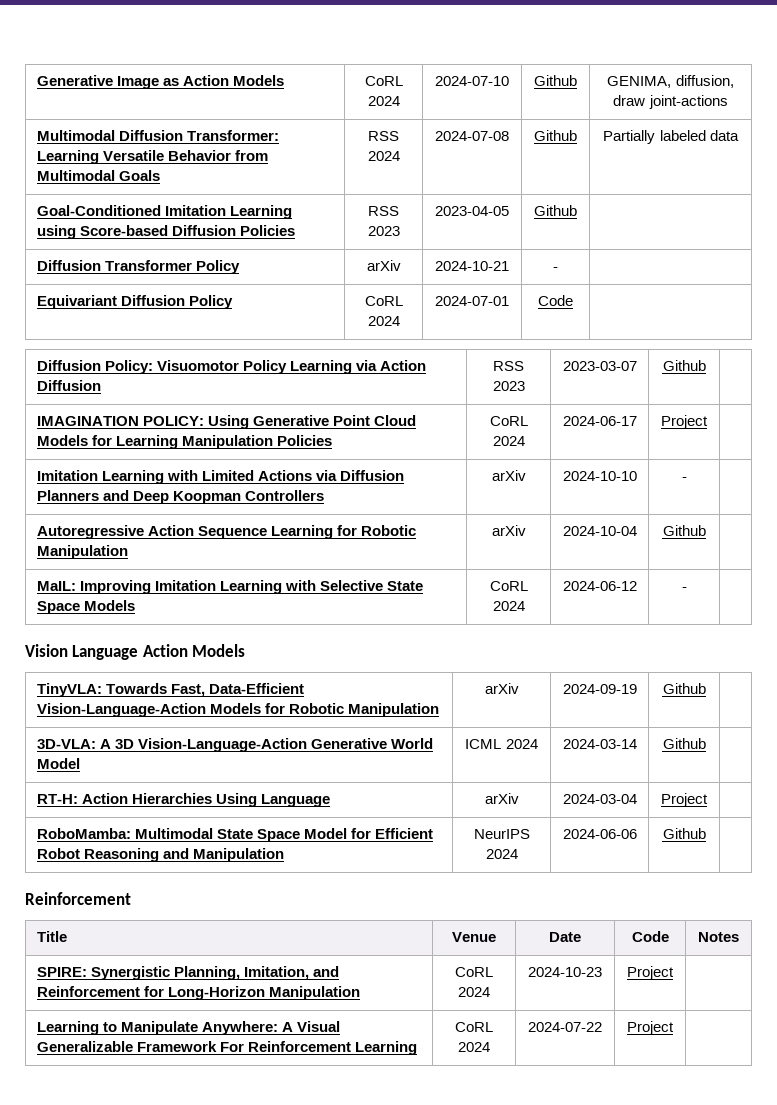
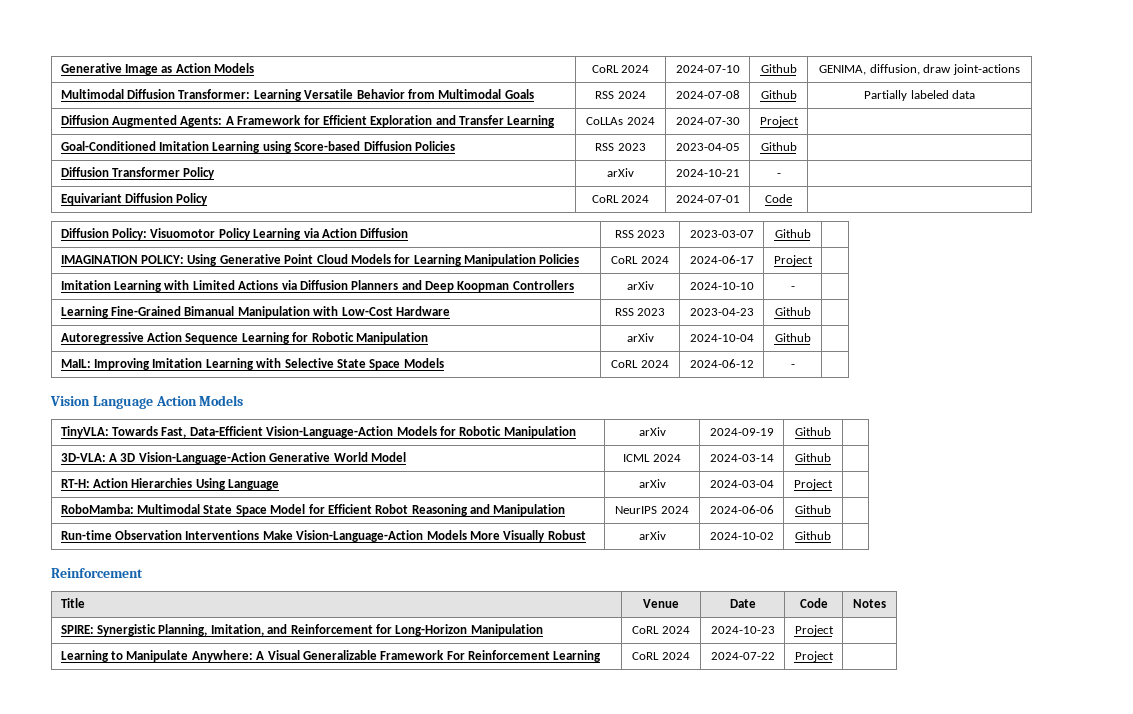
+ Diffusion Augmented Agents: A Framework for Efficient Exploration and Transfer Learning | CoLLAs 2024 | 2024-07-30 | Project |
+ Learning Fine-Grained Bimanual Manipulation with Low-Cost Hardware | RSS 2023 | 2023-04-23 | Github |
+ Run-time Observation Interventions Make Vision-Language-Action Models More Visually Robust | arXiv | 2024-10-02 | Github |

